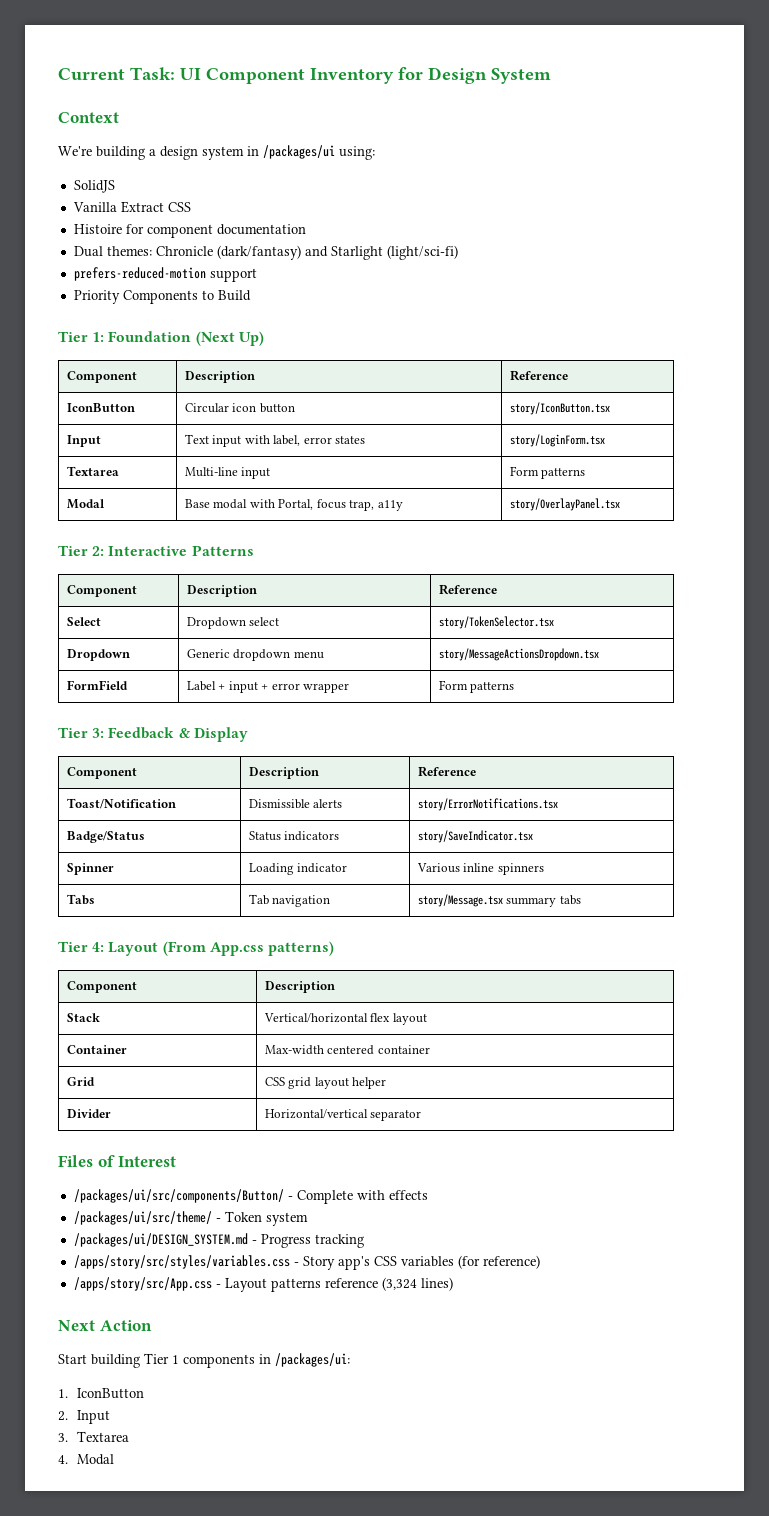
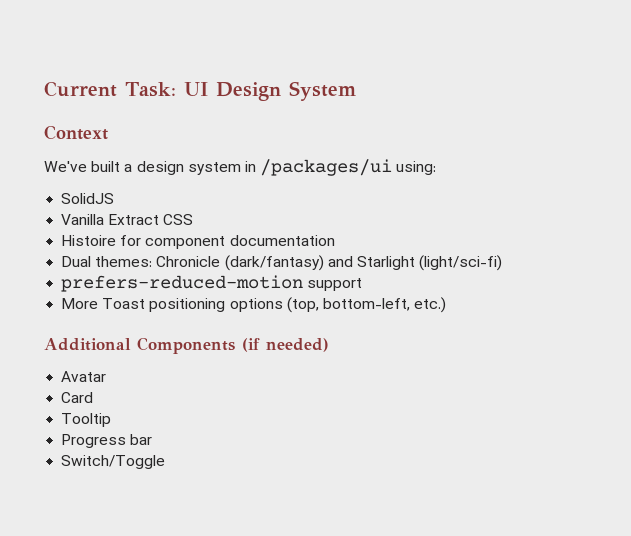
- Current Task: UI Component Inventory for Design System
+ Current Task: UI Design System
- We're building a design system in /packages/ui using:
+ We've built a design system in /packages/ui using:
- Priority Components to Build
- Tier 1: Foundation (Next Up)
- Component | Description | Reference
- IconButton | Circular icon button | story/IconButton.tsx
- Input | Text input with label, error states | story/LoginForm.tsx
- Textarea | Multi-line input | Form patterns
- Modal | Base modal with Portal, focus trap, a11y | story/OverlayPanel.tsx
- Tier 2: Interactive Patterns
- Component | Description | Reference
- Select | Dropdown select | story/TokenSelector.tsx
- Dropdown | Generic dropdown menu | story/MessageActionsDropdown.tsx
- FormField | Label + input + error wrapper | Form patterns
- Tier 3: Feedback & Display
- Component | Description | Reference
- Toast/Notification | Dismissible alerts | story/ErrorNotifications.tsx
- Badge/Status | Status indicators | story/SaveIndicator.tsx
- Spinner | Loading indicator | Various inline spinners
- Tabs | Tab navigation | story/Message.tsx summary tabs
- Tier 4: Layout (From App.css patterns)
- Component | Description
- Stack | Vertical/horizontal flex layout
- Container | Max-width centered container
- Grid | CSS grid layout helper
- Divider | Horizontal/vertical separator
- Files of Interest
- /packages/ui/src/components/Button/ - Complete with effects
- /packages/ui/src/theme/ - Token system
- /packages/ui/DESIGN_SYSTEM.md - Progress tracking
- /apps/story/src/styles/variables.css - Story app's CSS variables (for reference)
- /apps/story/src/App.css - Layout patterns reference (3,324 lines)
- Next Action
- Start building Tier 1 components in /packages/ui:
- 1. IconButton
- 2. Input
- 3. Textarea
- 4. Modal
+ More Toast positioning options (top, bottom-left, etc.)
+ Additional Components (if needed)
+ Avatar
+ Card
+ Tooltip
+ Progress bar
+ Switch/Toggle

